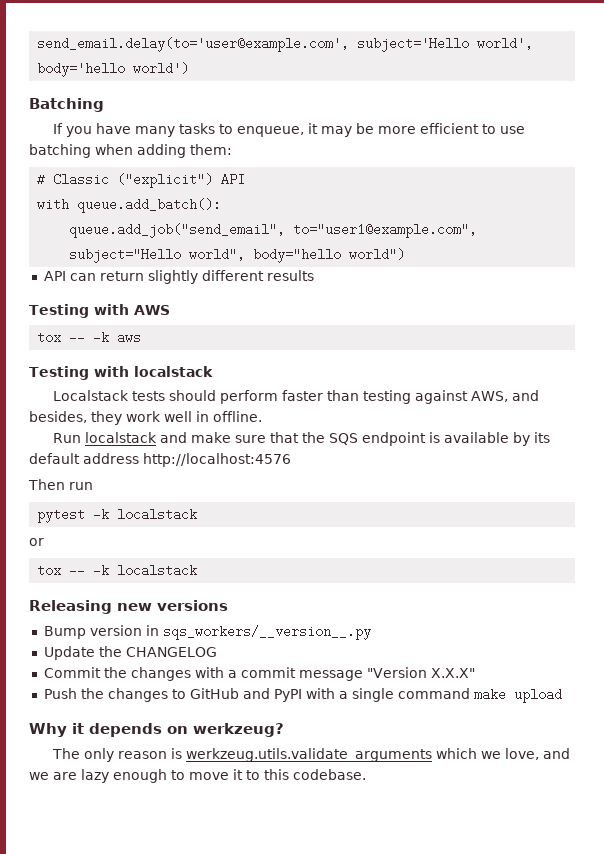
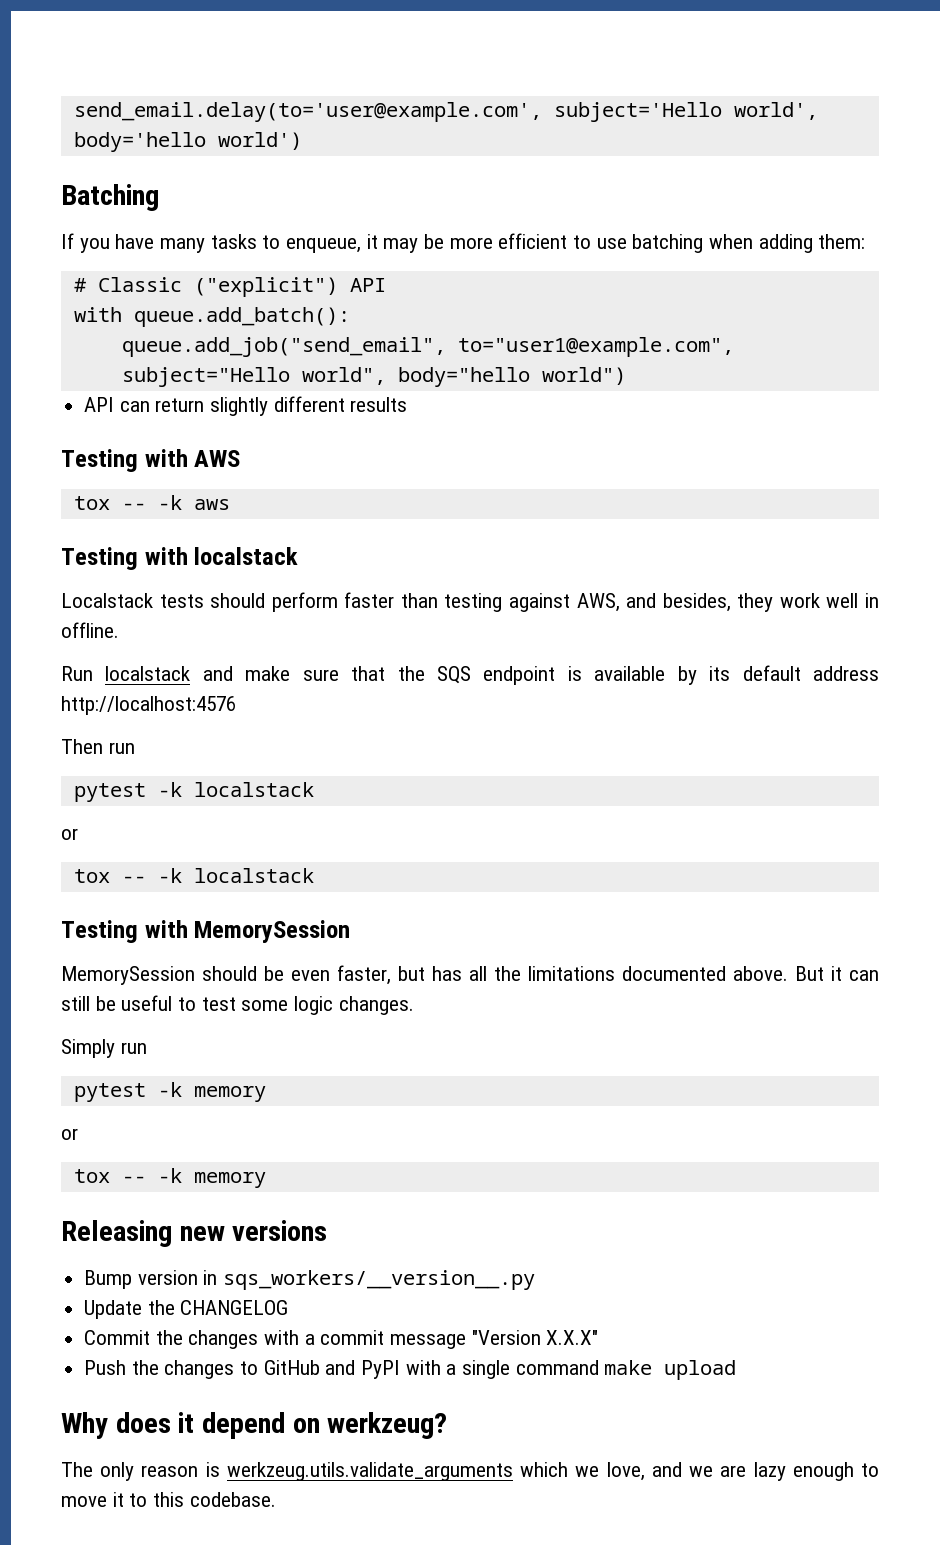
+ Testing with MemorySession
+ MemorySession should be even faster, but has all the limitations documented above. But it can still be useful to test some logic changes.
+ Simply run
+ pytest -k memory
+ or
+ tox -- -k memory
- Why it depends on werkzeug?
+ Why does it depend on werkzeug?

